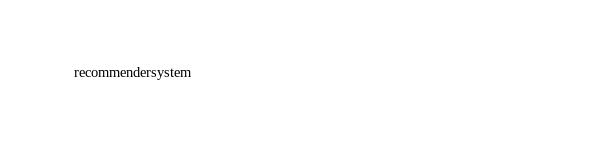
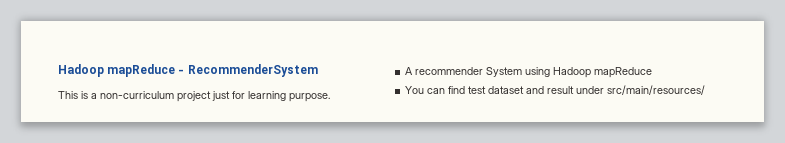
- recommendersystem
+ Hadoop mapReduce - RecommenderSystem
+ This is a non-curriculum project just for learning purpose.
+ A recommender System using Hadoop mapReduce
+ You can find test dataset and result under src/main/resources/

